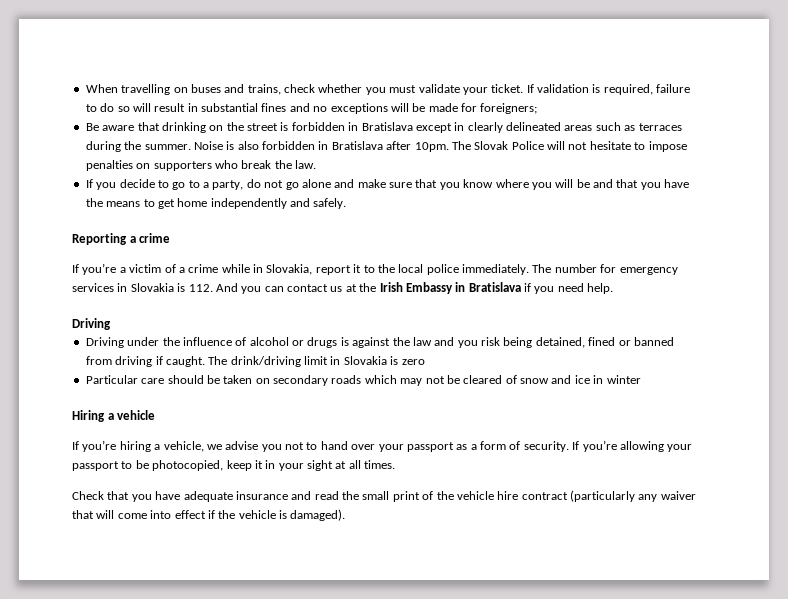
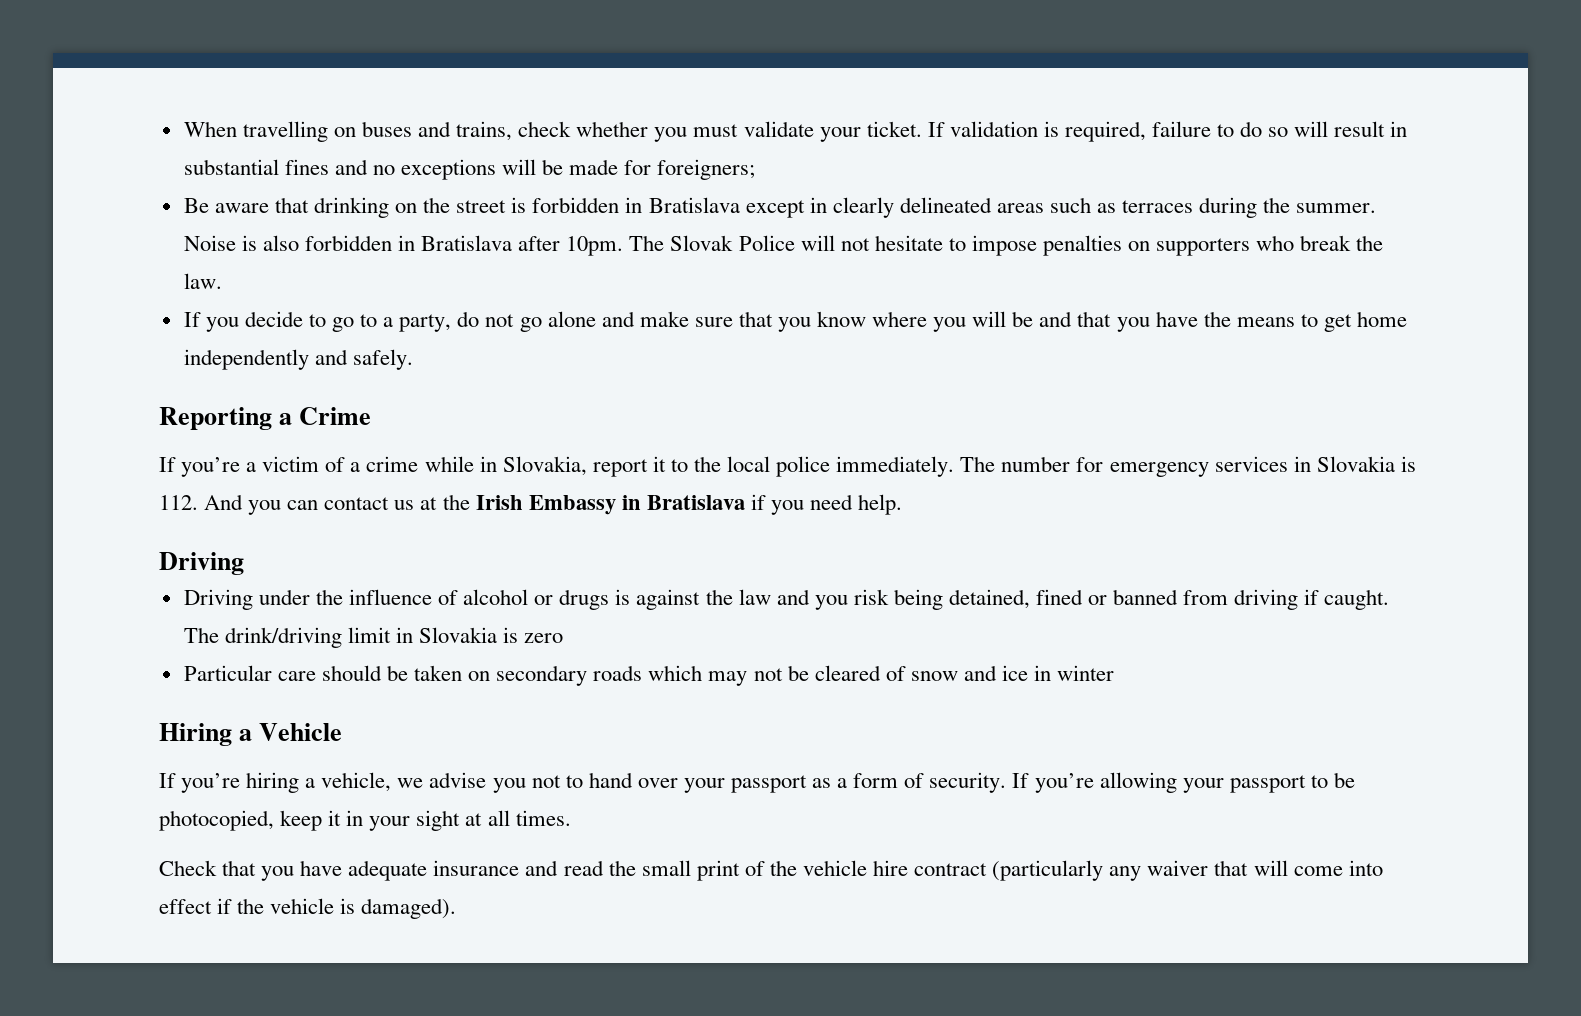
- Reporting a crime
+ Reporting a Crime
- Hiring a vehicle
+ Hiring a Vehicle

